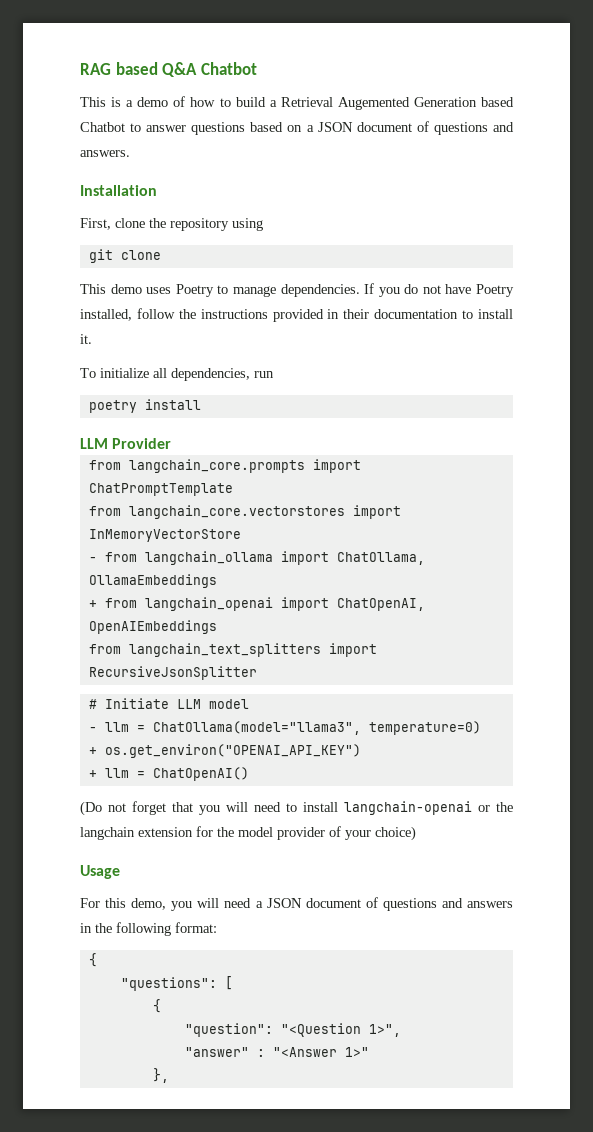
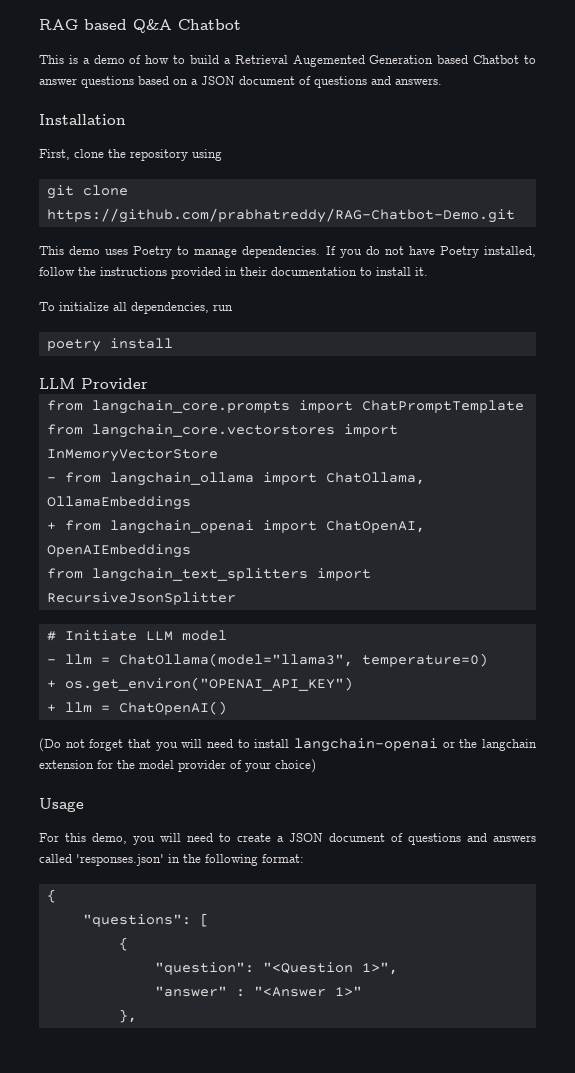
- git clone
+ git clone https://github.com/prabhatreddy/RAG-Chatbot-Demo.git
- For this demo, you will need a JSON document of questions and answers in the following format:
+ For this demo, you will need to create a JSON document of questions and answers called 'responses.json' in the following format:

